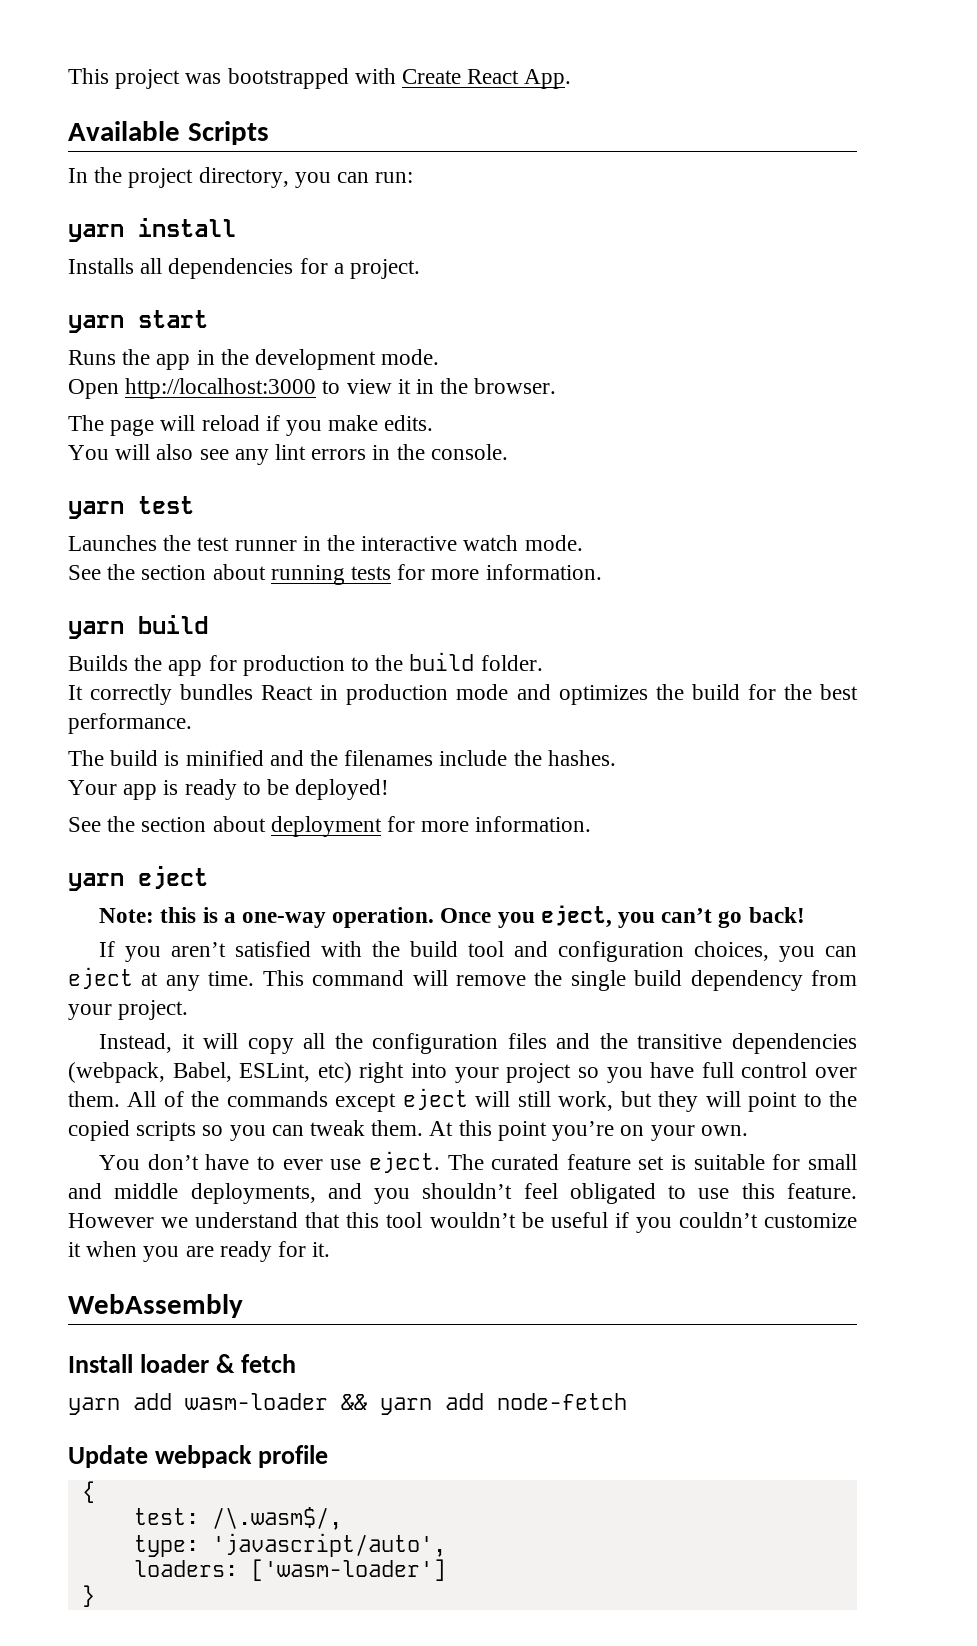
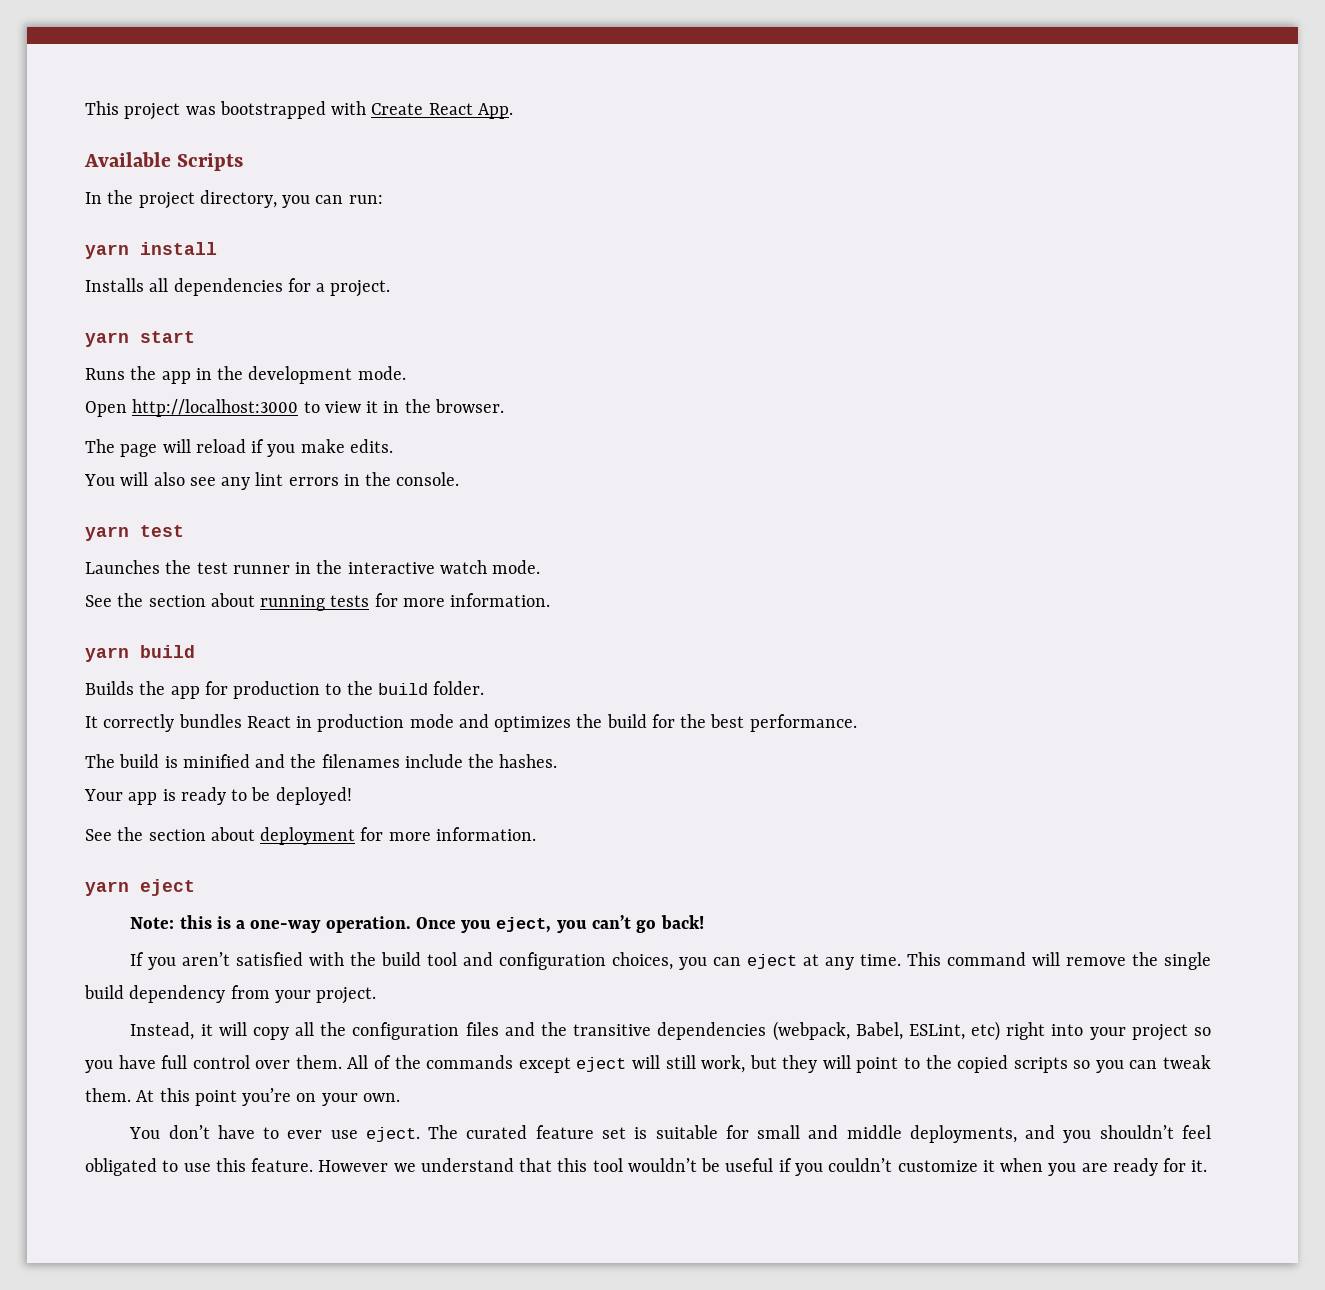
- WebAssembly
- Install loader & fetch
- yarn add wasm-loader && yarn add node-fetch
- Update webpack profile
- {
- test: /\.wasm$/,
- type: 'javascript/auto',
- loaders: ['wasm-loader']
- }

